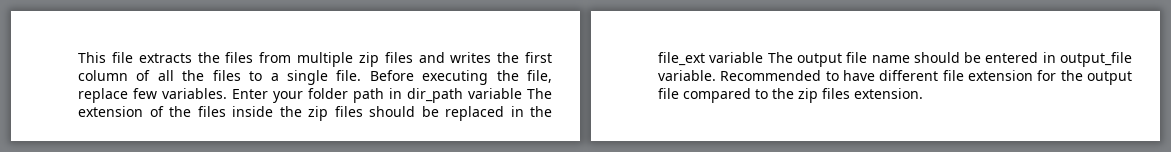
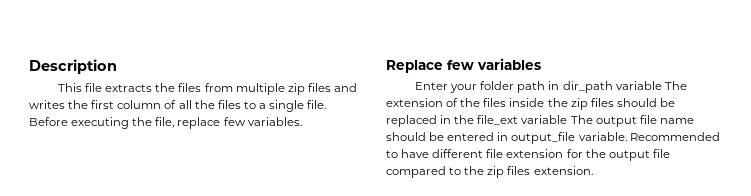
+ Description
- Before executing the file, replace few variables. Enter your folder path in dir_path variable The extension of the files inside the zip files should be replaced in the file_ext variable The output file name should be entered in output_file variable.
+ Before executing the file, replace few variables.
+ Replace few variables
+ Enter your folder path in dir_path variable The extension of the files inside the zip files should be replaced in the file_ext variable The output file name should be entered in output_file variable.

